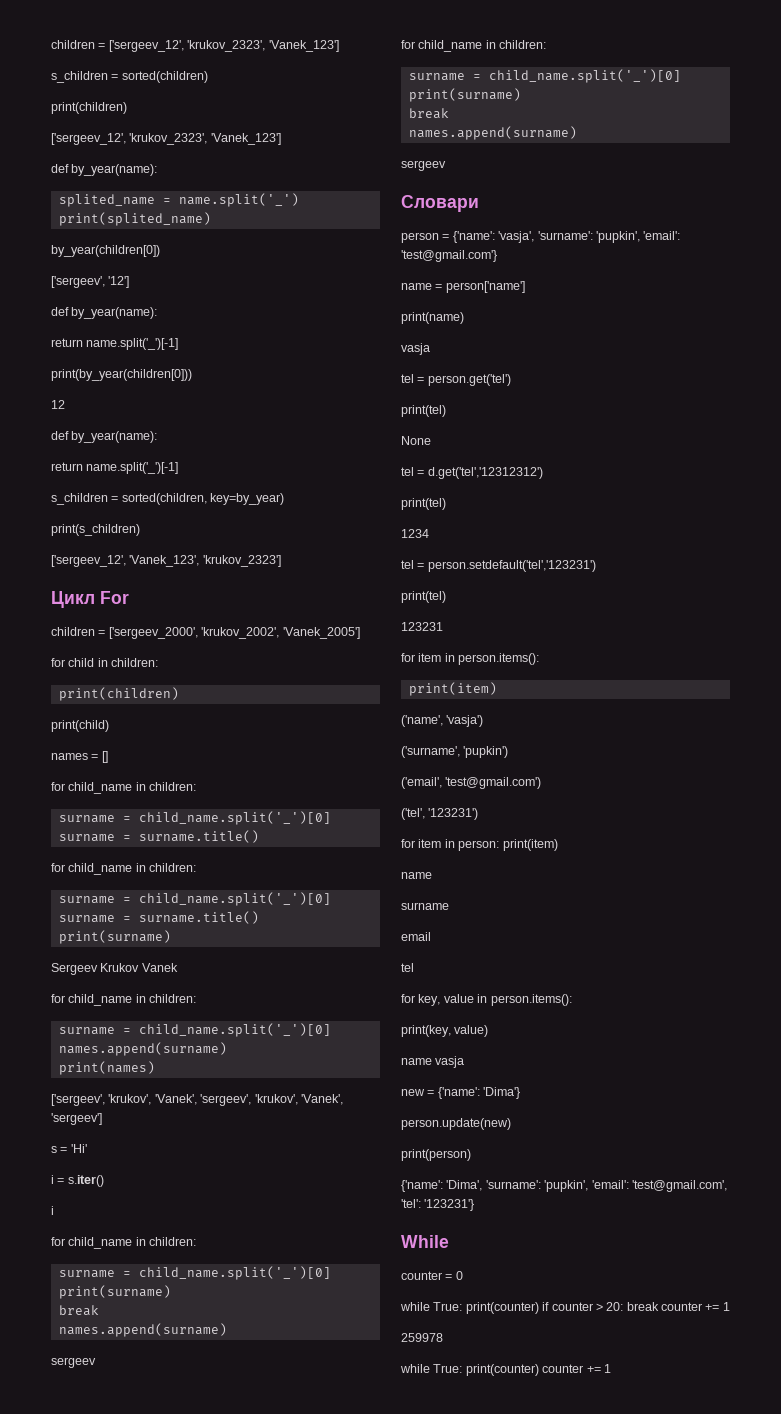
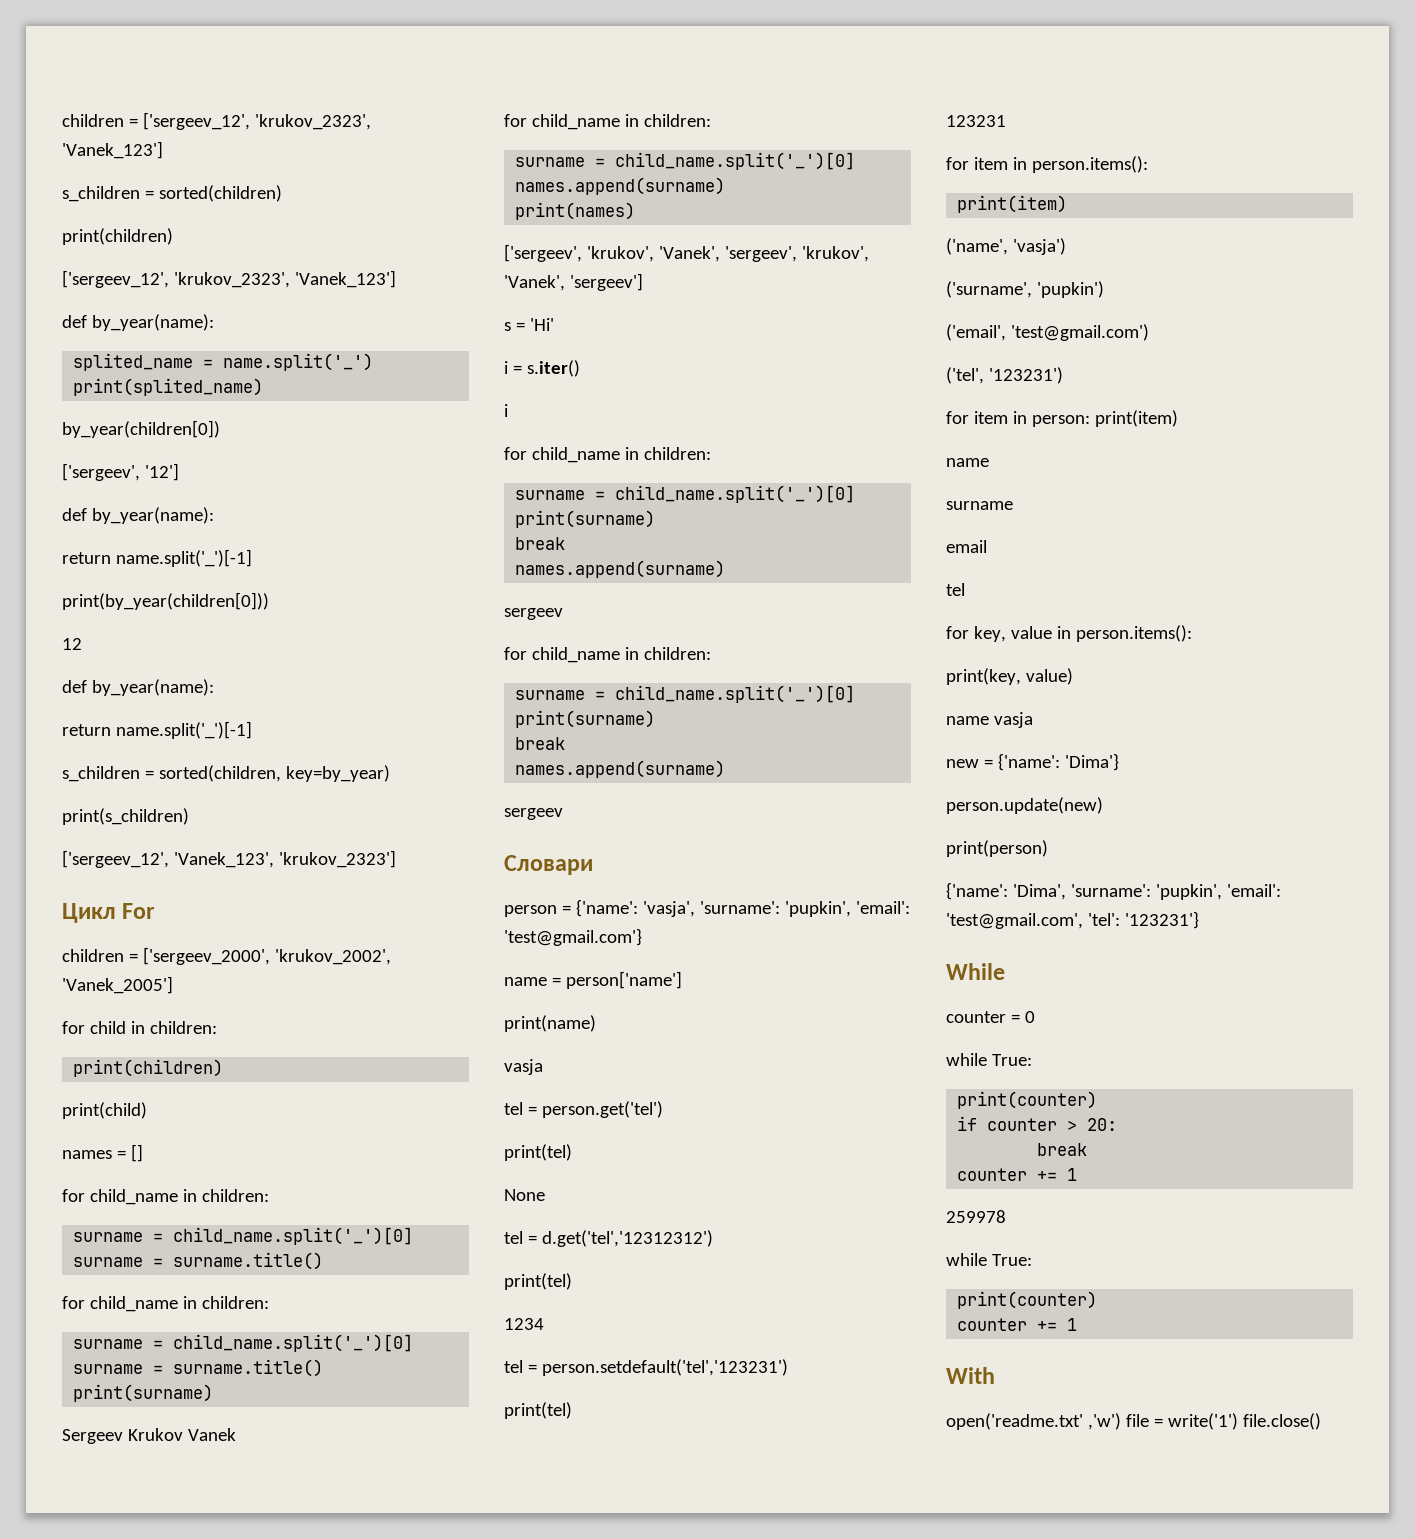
  counter = 0
- while True: print(counter) if counter > 20: break counter += 1
+ while True:
+ print(counter)
+ if counter > 20:
+ break
+ counter += 1
  259978
- while True: print(counter) counter += 1
+ while True:
+ print(counter)
+ counter += 1
+ With
+ open('readme.txt' ,'w') file = write('1') file.close()

